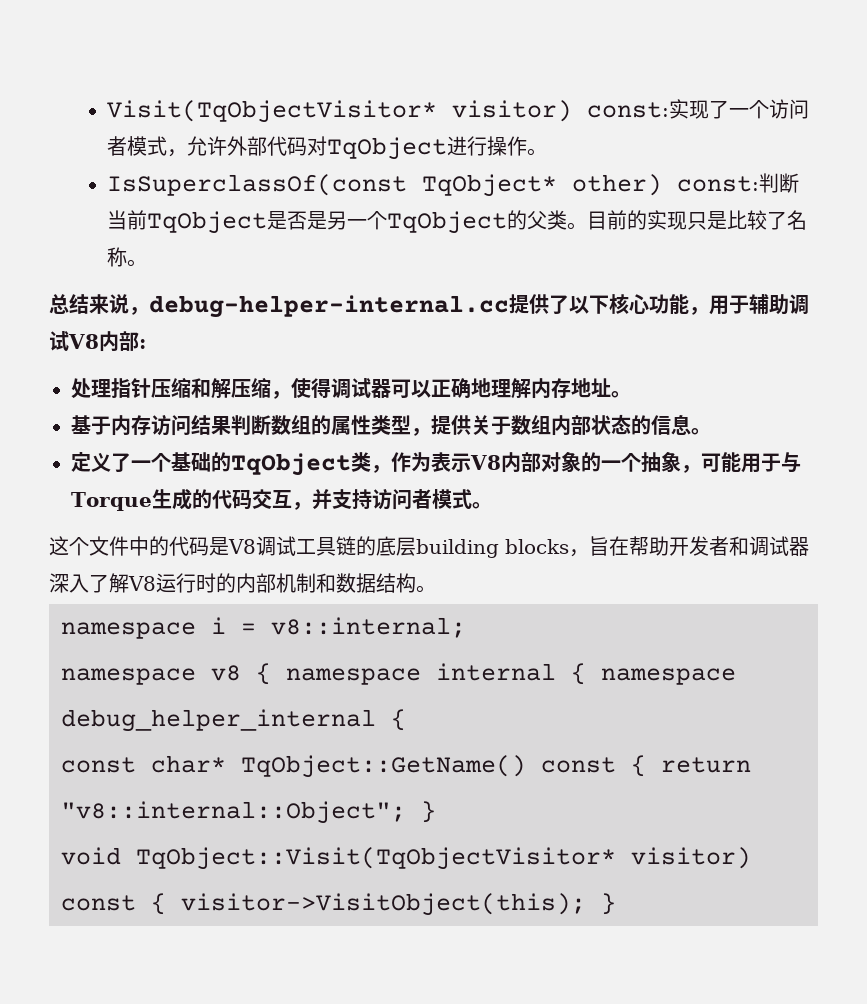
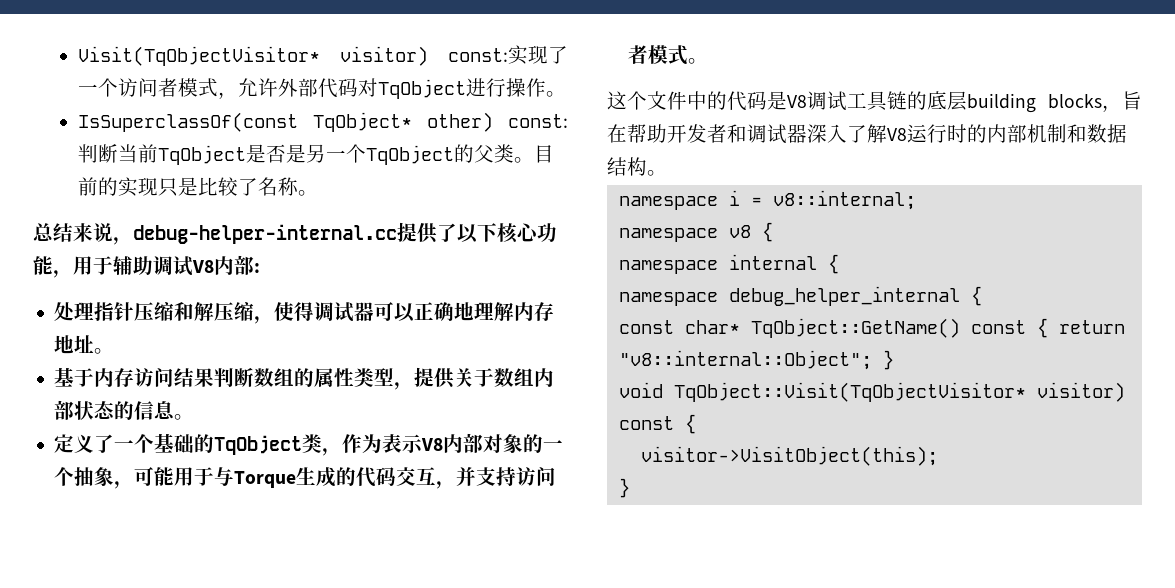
- namespace v8 { namespace internal { namespace debug_helper_internal {
+ namespace v8 {
+ namespace internal {
+ namespace debug_helper_internal {
- void TqObject::Visit(TqObjectVisitor* visitor) const { visitor->VisitObject(this); }
+ void TqObject::Visit(TqObjectVisitor* visitor) const {
+ visitor->VisitObject(this);
+ }

